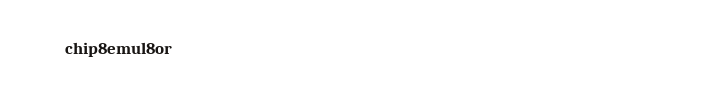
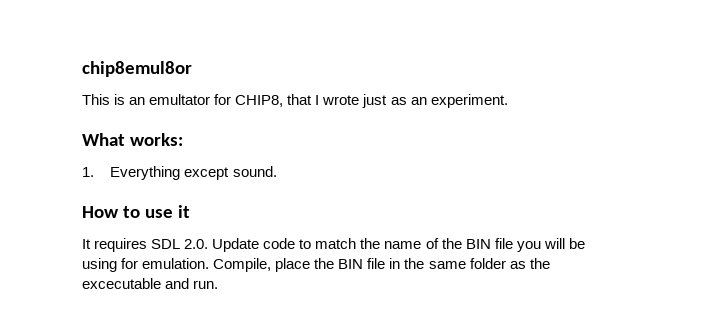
+ This is an emultator for CHIP8, that I wrote just as an experiment.
+ What works:
+ 1. Everything except sound.
+ How to use it
+ It requires SDL 2.0. Update code to match the name of the BIN file you will be using for emulation. Compile, place the BIN file in the same folder as the excecutable and run.

